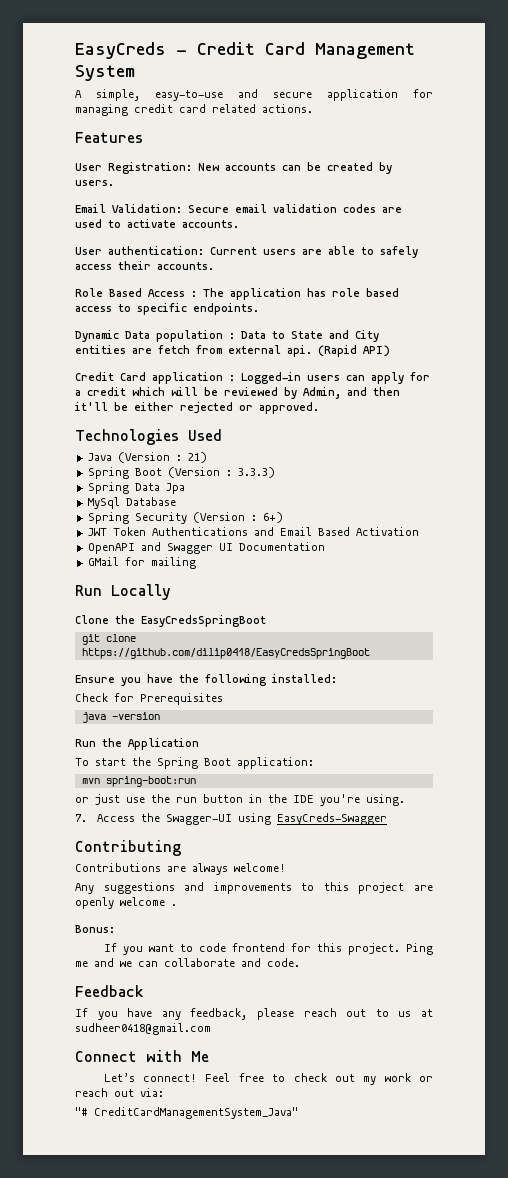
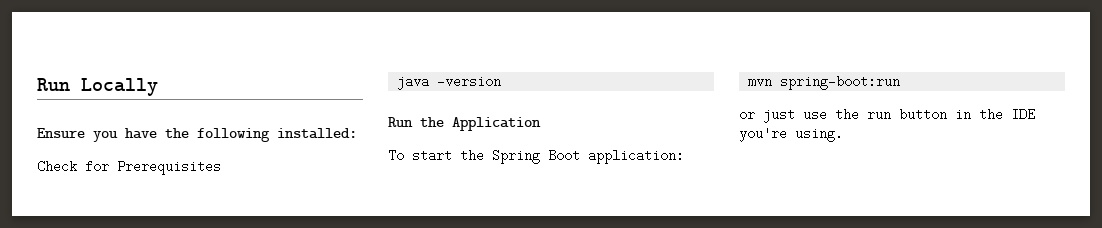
- EasyCreds - Credit Card Management System
- A simple, easy-to-use and secure application for managing credit card related actions.
- Features
- User Registration: New accounts can be created by users.
- Email Validation: Secure email validation codes are used to activate accounts.
- User authentication: Current users are able to safely access their accounts.
- Role Based Access : The application has role based access to specific endpoints.
- Dynamic Data population : Data to State and City entities are fetch from external api. (Rapid API)
- Credit Card application : Logged-in users can apply for a credit which will be reviewed by Admin, and then it'll be either rejected or approved.
- Technologies Used
- Java (Version : 21)
- Spring Boot (Version : 3.3.3)
- Spring Data Jpa
- MySql Database
- Spring Security (Version : 6+)
- JWT Token Authentications and Email Based Activation
- OpenAPI and Swagger UI Documentation
- GMail for mailing
  Run Locally
- Clone the EasyCredsSpringBoot
- git clone https://github.com/dilip0418/EasyCredsSpringBoot
- 7. Access the Swagger-UI using EasyCreds-Swagger
- Contributing
- Contributions are always welcome!
- Any suggestions and improvements to this project are openly welcome .
- Bonus:
- If you want to code frontend for this project. Ping me and we can collaborate and code.
- Feedback
- If you have any feedback, please reach out to us at sudheer0418@gmail.com
- Connect with Me
- Let’s connect! Feel free to check out my work or reach out via:
- "# CreditCardManagementSystem_Java"

